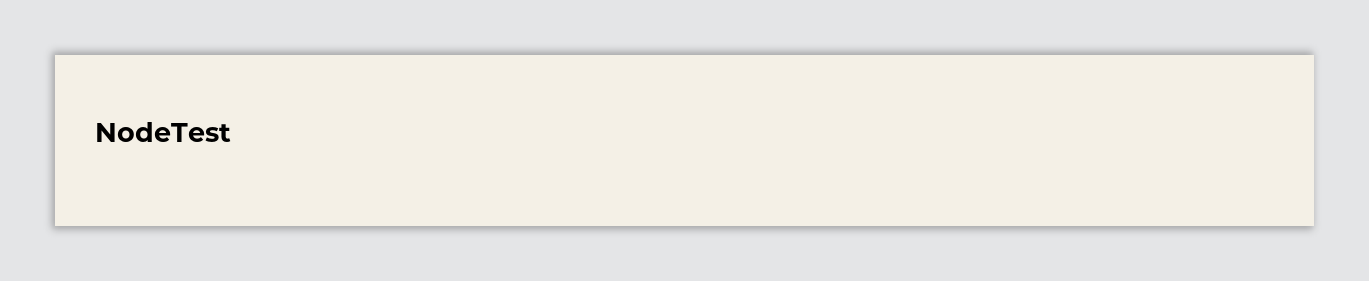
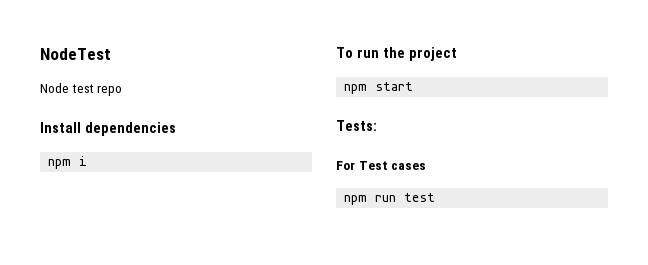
+ Node test repo
+ Install dependencies
+ npm i
+ To run the project
+ npm start
+ Tests:
+ For Test cases
+ npm run test

